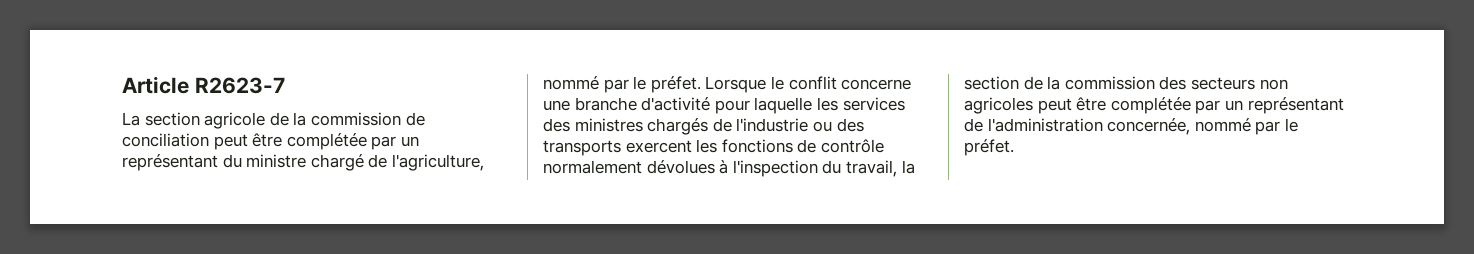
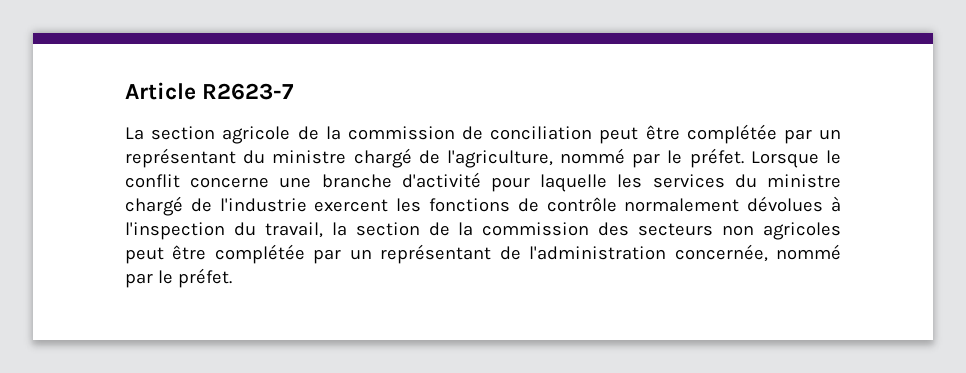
- Lorsque le conflit concerne une branche d'activité pour laquelle les services des ministres chargés de l'industrie ou des transports exercent les fonctions de contrôle normalement dévolues à l'inspection du travail, la section de la commission des secteurs non agricoles peut être complétée par un représentant de l'administration concernée, nommé par le préfet.
+ Lorsque le conflit concerne une branche d'activité pour laquelle les services du ministre chargé de l'industrie exercent les fonctions de contrôle normalement dévolues à l'inspection du travail, la section de la commission des secteurs non agricoles peut être complétée par un représentant de l'administration concernée, nommé par le préfet.

